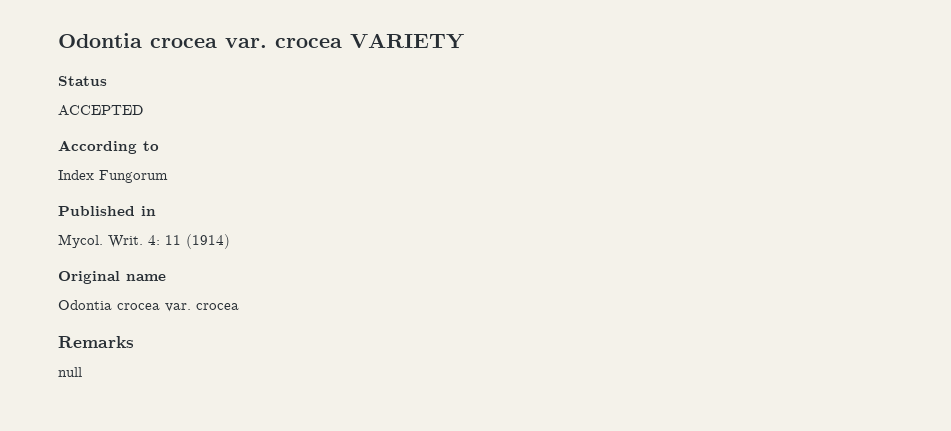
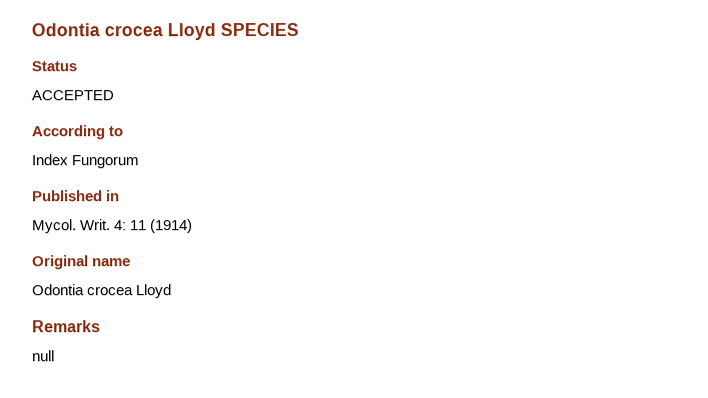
- Odontia crocea var. crocea VARIETY
+ Odontia crocea Lloyd SPECIES
  Original name
- Odontia crocea var. crocea
+ Odontia crocea Lloyd

